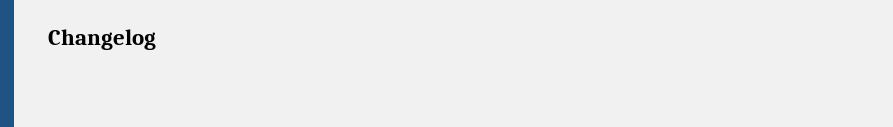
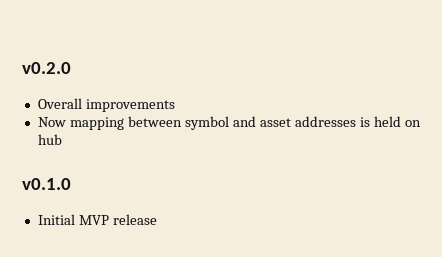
- Changelog
+ v0.2.0
+ Overall improvements
+ Now mapping between symbol and asset addresses is held on hub
+ v0.1.0
+ Initial MVP release

